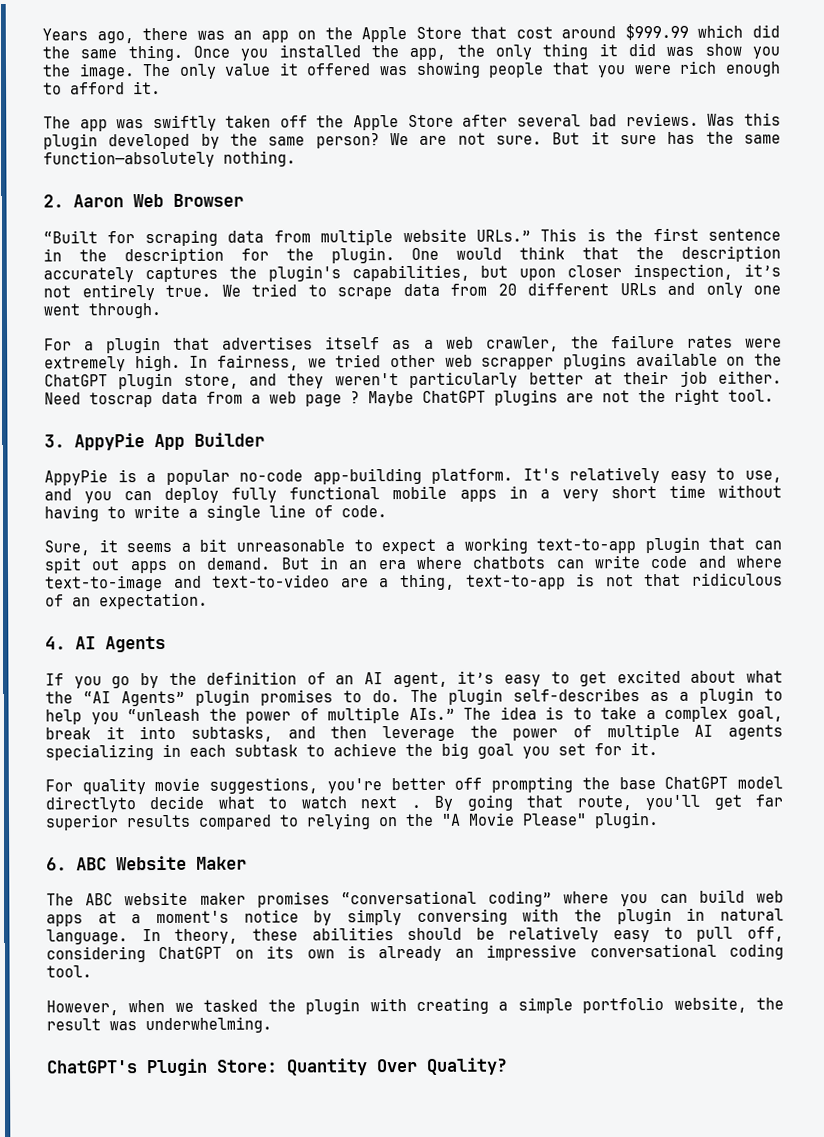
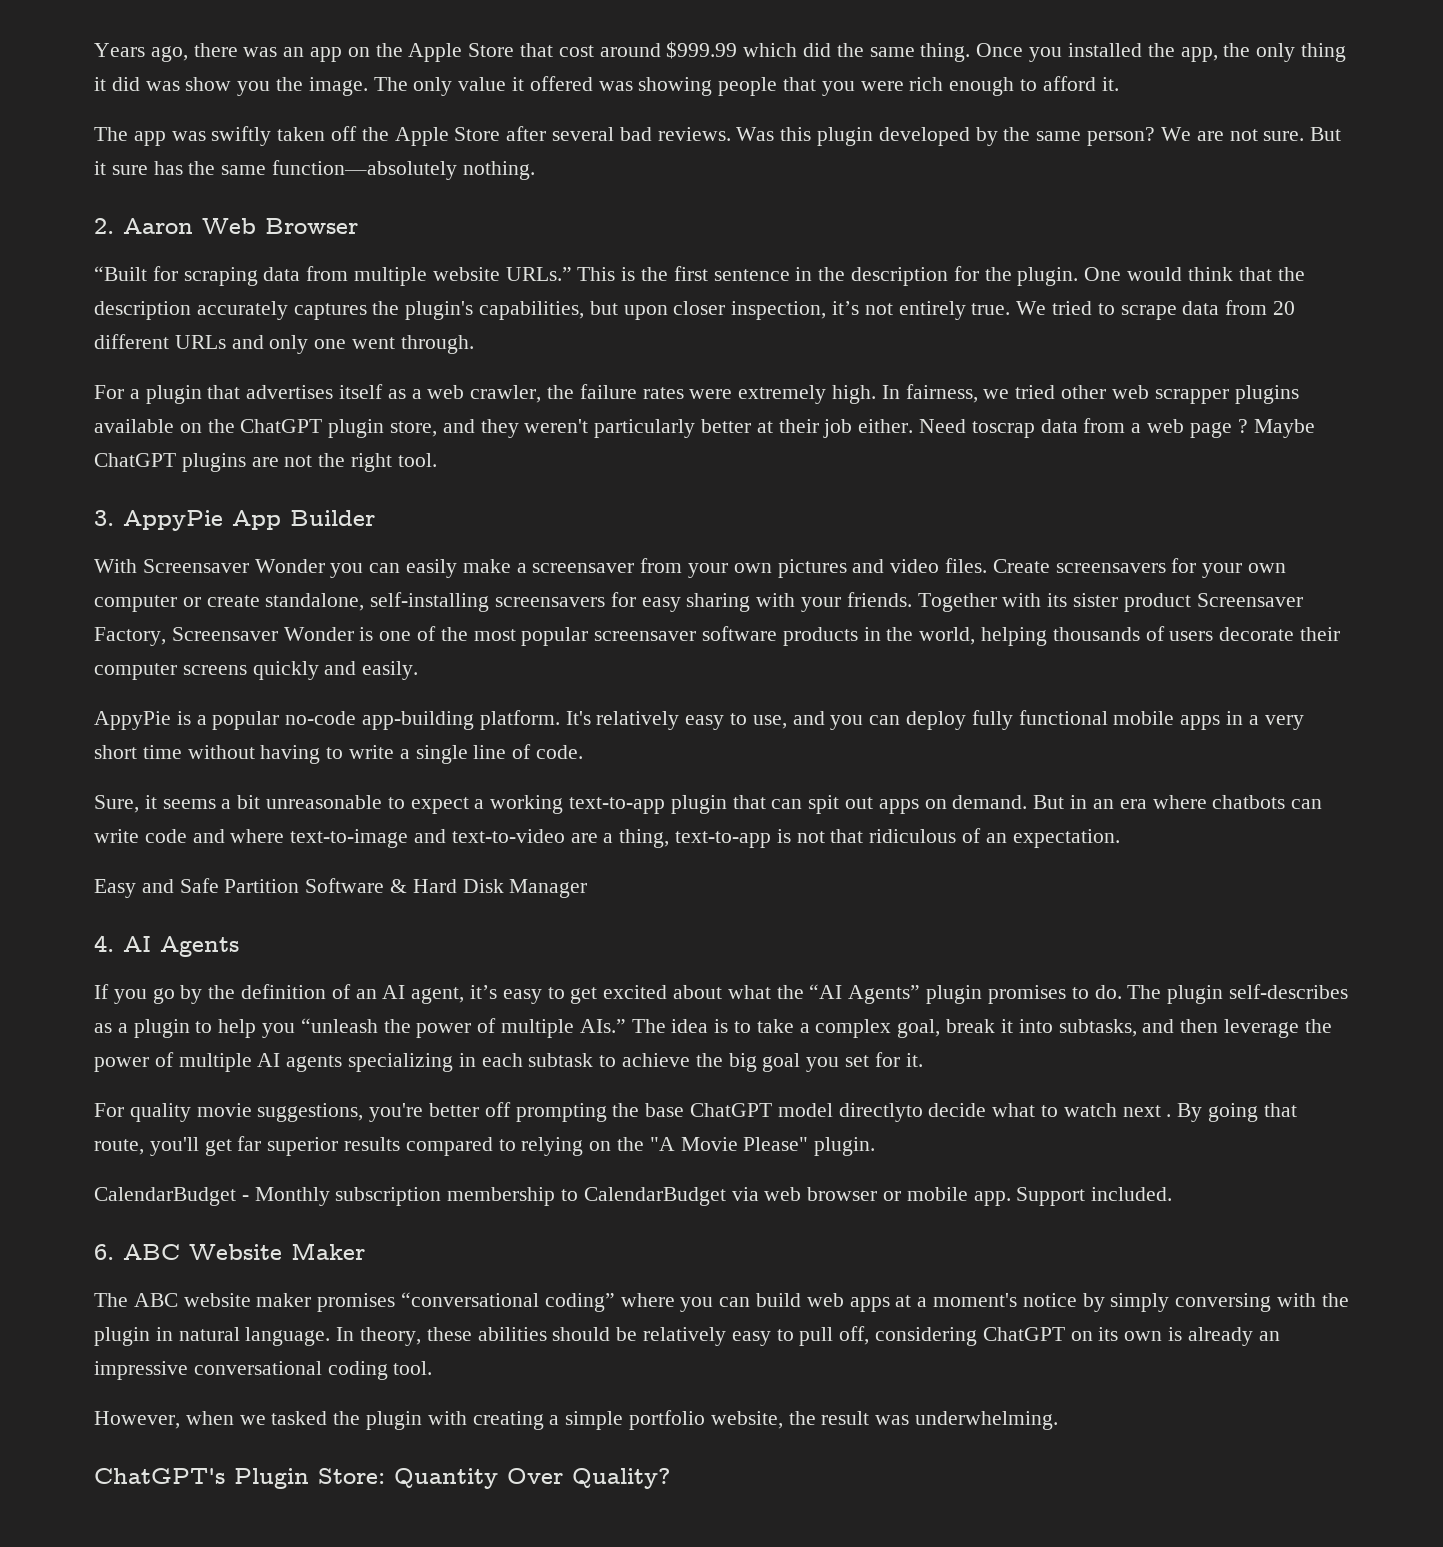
+ With Screensaver Wonder you can easily make a screensaver from your own pictures and video files. Create screensavers for your own computer or create standalone, self-installing screensavers for easy sharing with your friends. Together with its sister product Screensaver Factory, Screensaver Wonder is one of the most popular screensaver software products in the world, helping thousands of users decorate their computer screens quickly and easily.
+ Easy and Safe Partition Software & Hard Disk Manager
+ CalendarBudget - Monthly subscription membership to CalendarBudget via web browser or mobile app. Support included.

